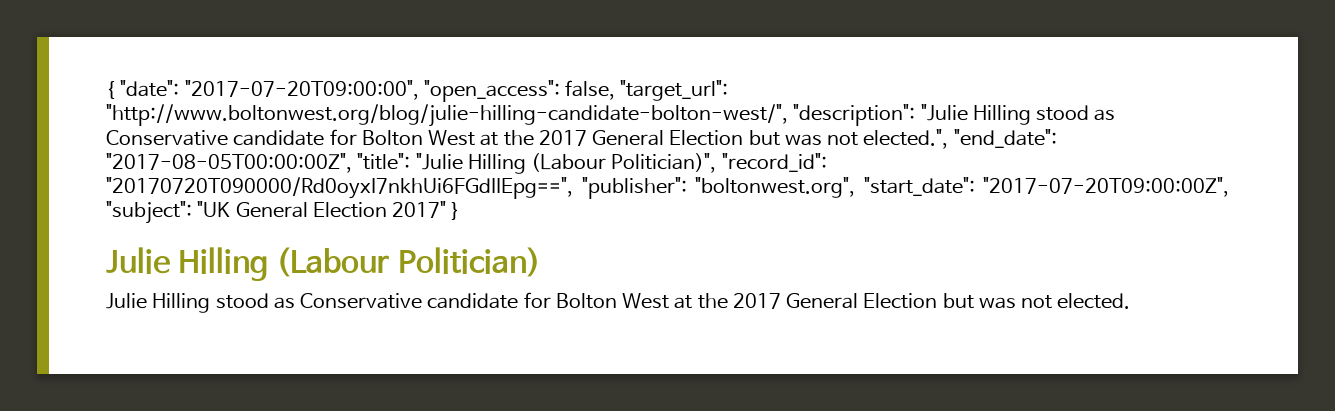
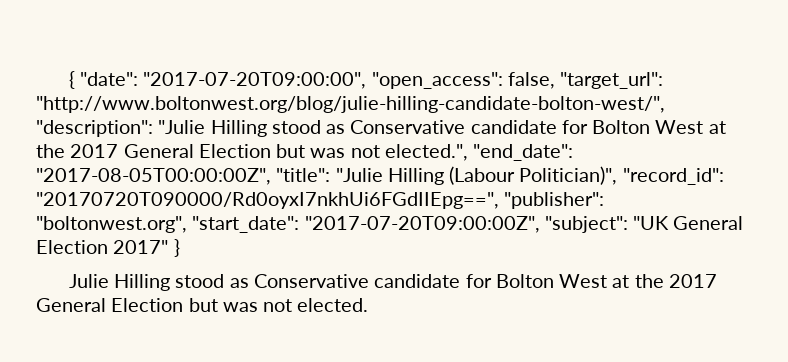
- Julie Hilling (Labour Politician)

